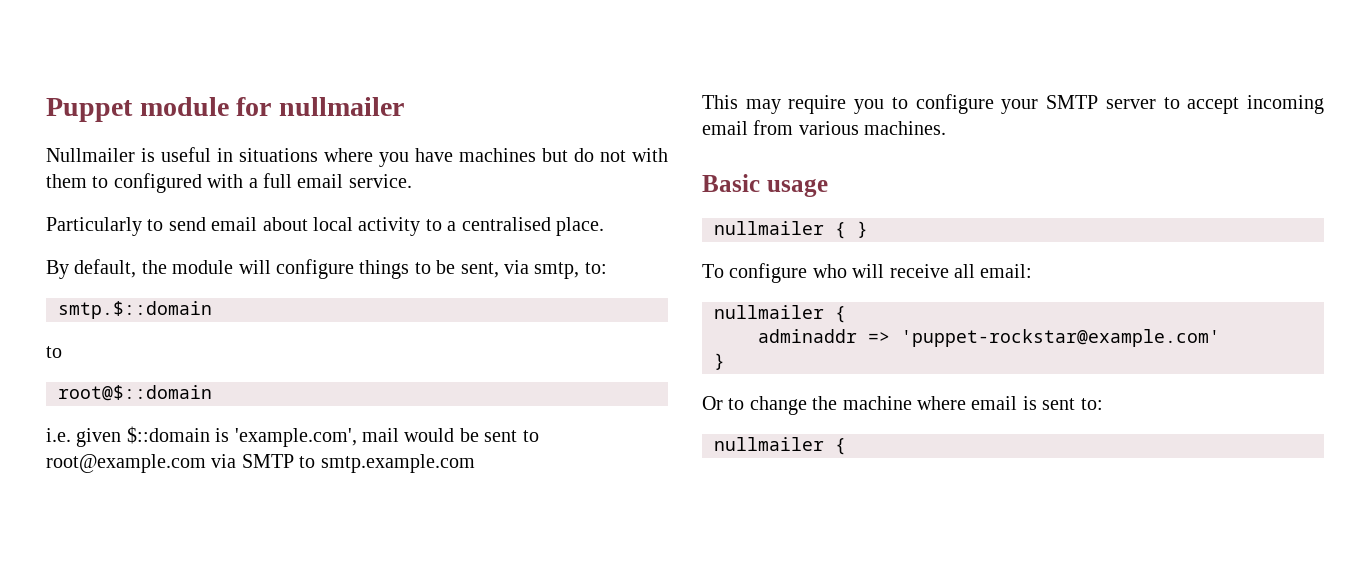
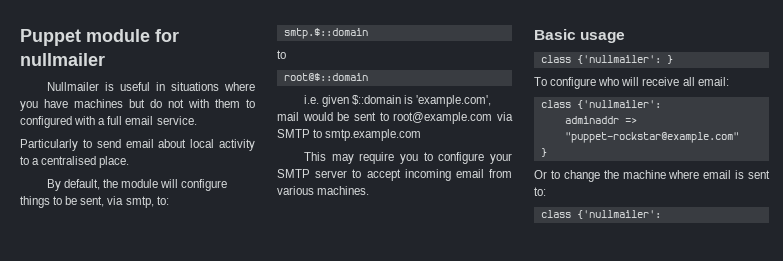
- nullmailer { }
+ class {'nullmailer': }
  To configure who will receive all email:
- nullmailer {
+ class {'nullmailer':
- adminaddr => 'puppet-rockstar@example.com'
+ adminaddr => "puppet-rockstar@example.com"
  Or to change the machine where email is sent to:
- nullmailer {
+ class {'nullmailer':

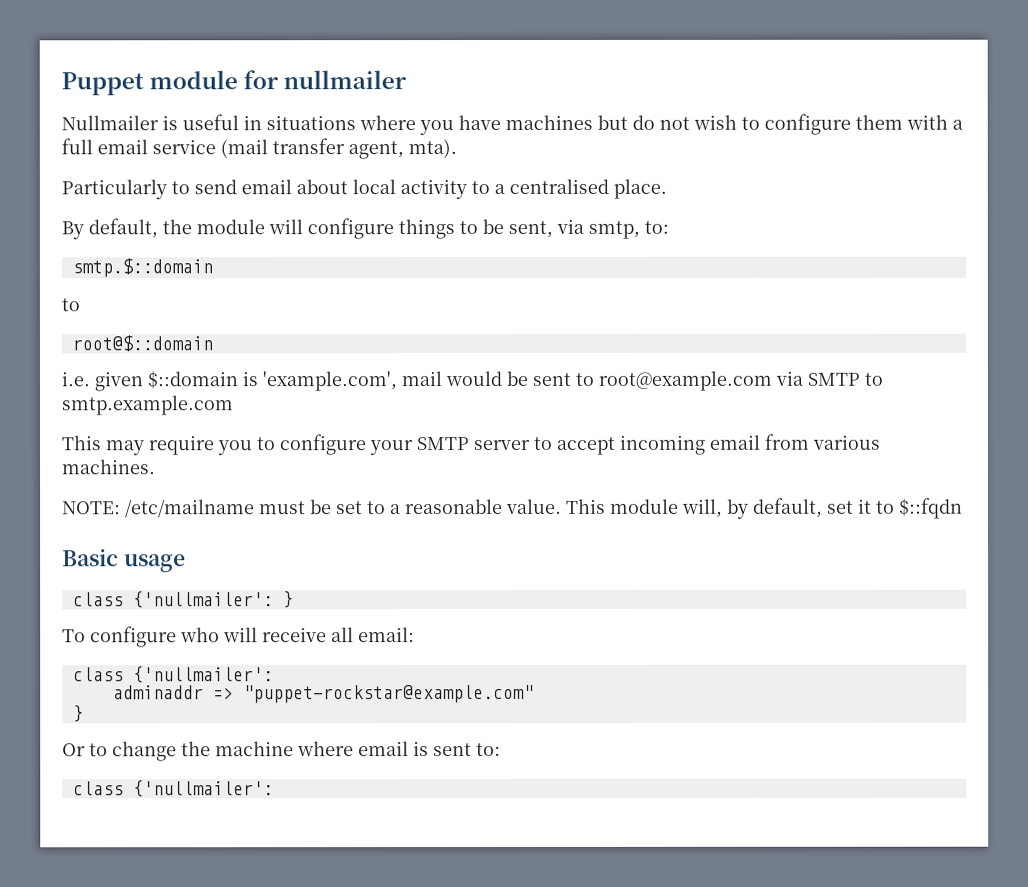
- Nullmailer is useful in situations where you have machines but do not with them to configured with a full email service.
+ Nullmailer is useful in situations where you have machines but do not wish to configure them with a full email service (mail transfer agent, mta).
+ NOTE: /etc/mailname must be set to a reasonable value. This module will, by default, set it to $::fqdn

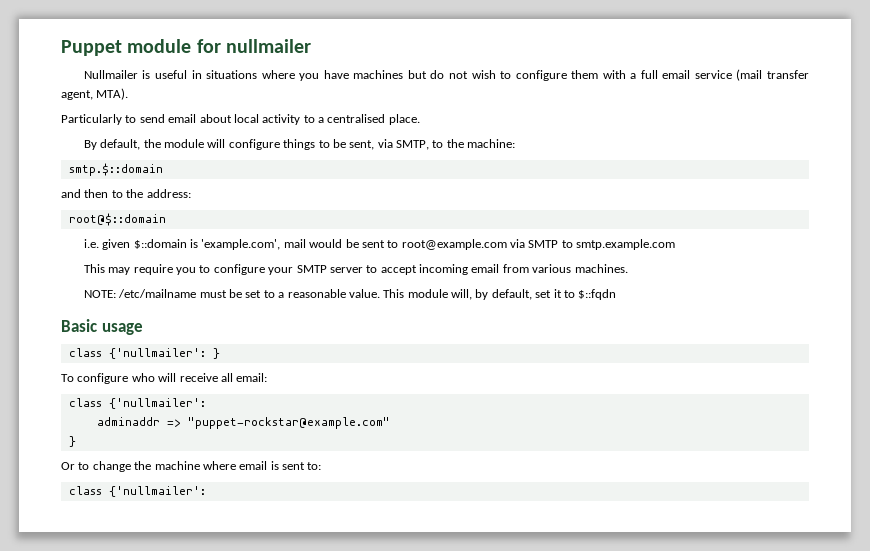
- Nullmailer is useful in situations where you have machines but do not wish to configure them with a full email service (mail transfer agent, mta).
+ Nullmailer is useful in situations where you have machines but do not wish to configure them with a full email service (mail transfer agent, MTA).
- By default, the module will configure things to be sent, via smtp, to:
+ By default, the module will configure things to be sent, via SMTP, to the machine:
  smtp.$::domain
- to
+ and then to the address:

